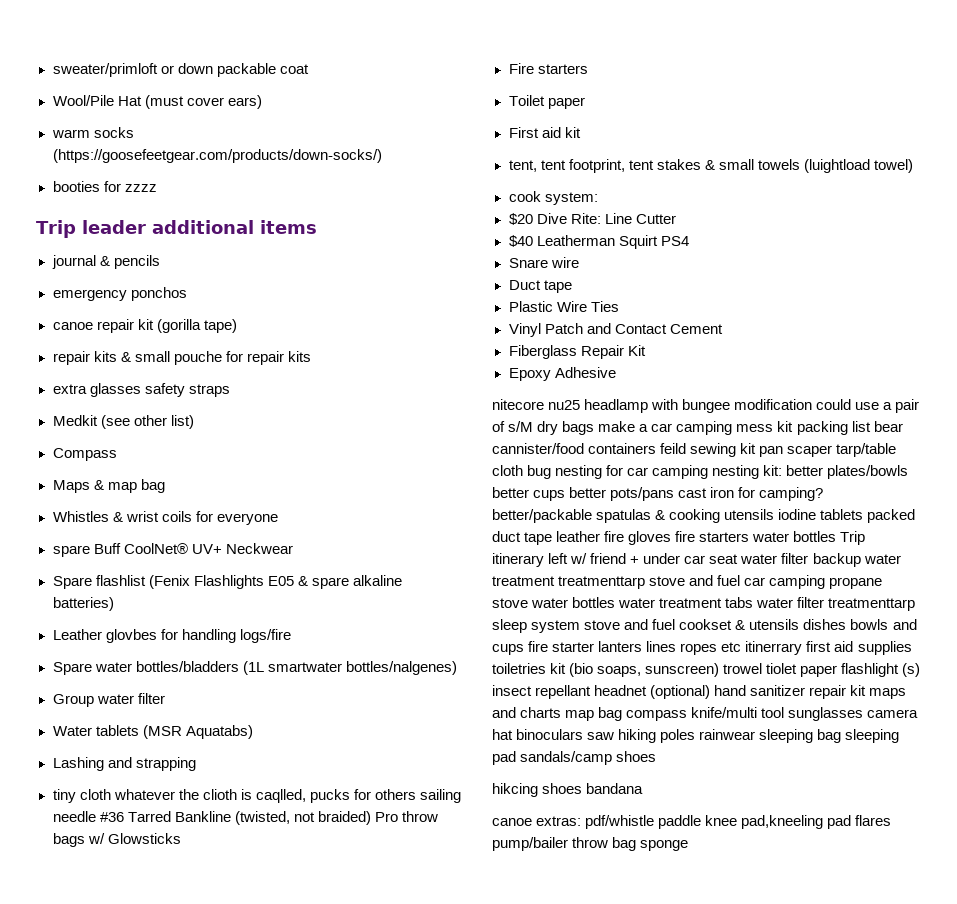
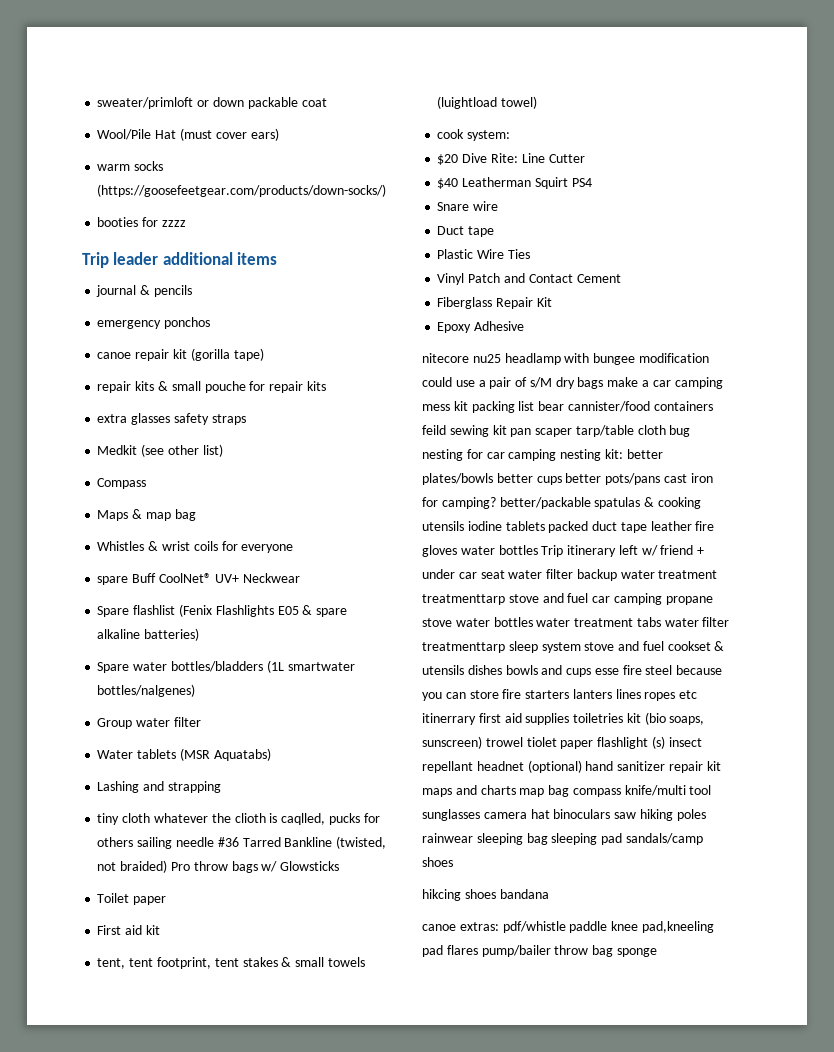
- Leather glovbes for handling logs/fire
- Fire starters
- better plates/bowls better cups better pots/pans cast iron for camping? better/packable spatulas & cooking utensils iodine tablets packed duct tape leather fire gloves fire starters water bottles Trip itinerary left w/ friend + under car seat water filter backup water treatment treatmenttarp stove and fuel car camping propane stove water bottles water treatment tabs water filter treatmenttarp sleep system stove and fuel cookset & utensils dishes bowls and cups fire starter lanters lines ropes etc itinerrary first aid supplies toiletries kit (bio soaps, sunscreen) trowel tiolet paper flashlight (s) insect repellant headnet (optional) hand sanitizer repair kit maps and charts map bag compass knife/multi tool sunglasses camera hat binoculars saw hiking poles rainwear sleeping bag sleeping pad sandals/camp shoes
+ better plates/bowls better cups better pots/pans cast iron for camping? better/packable spatulas & cooking utensils iodine tablets packed duct tape leather fire gloves water bottles Trip itinerary left w/ friend + under car seat water filter backup water treatment treatmenttarp stove and fuel car camping propane stove water bottles water treatment tabs water filter treatmenttarp sleep system stove and fuel cookset & utensils dishes bowls and cups esse fire steel because you can store fire starters lanters lines ropes etc itinerrary first aid supplies toiletries kit (bio soaps, sunscreen) trowel tiolet paper flashlight (s) insect repellant headnet (optional) hand sanitizer repair kit maps and charts map bag compass knife/multi tool sunglasses camera hat binoculars saw hiking poles rainwear sleeping bag sleeping pad sandals/camp shoes

